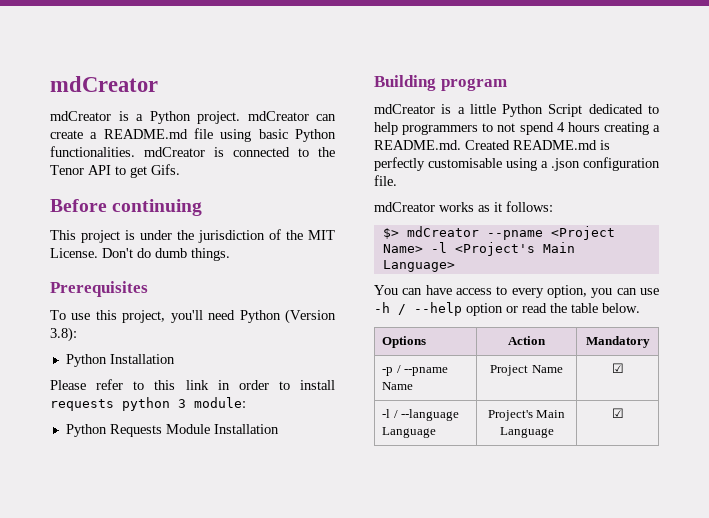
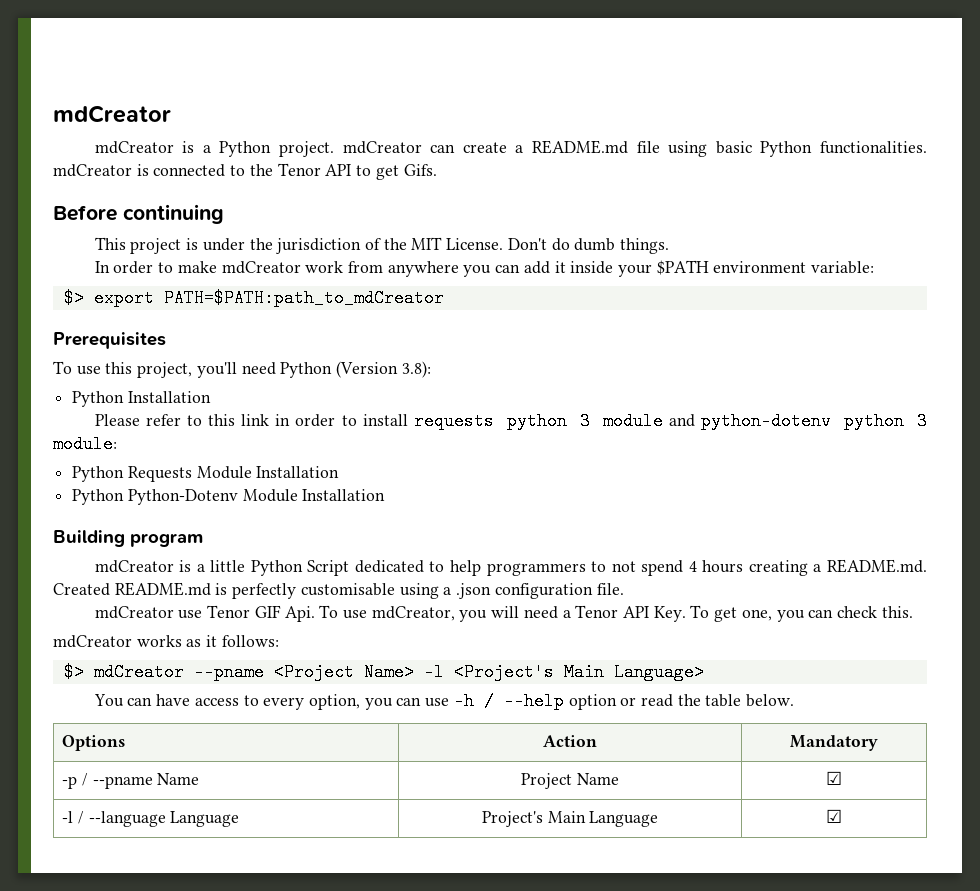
+ In order to make mdCreator work from anywhere you can add it inside your $PATH environment variable:
+ $> export PATH=$PATH:path_to_mdCreator
- Please refer to this link in order to install requests python 3 module:
+ Please refer to this link in order to install requests python 3 module and python-dotenv python 3 module:
+ Python Python-Dotenv Module Installation
+ mdCreator use Tenor GIF Api. To use mdCreator, you will need a Tenor API Key. To get one, you can check this.

